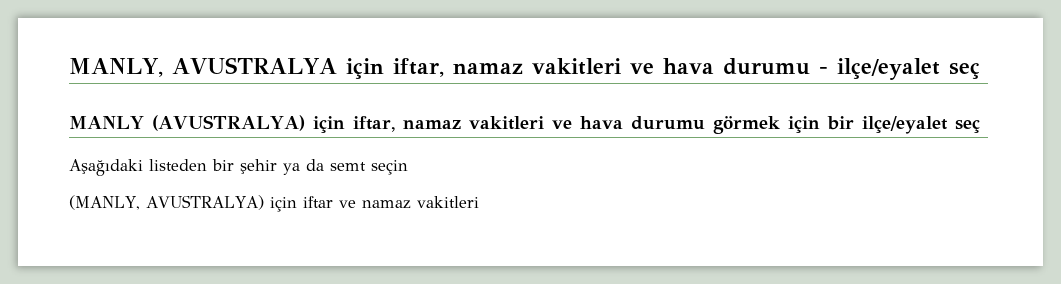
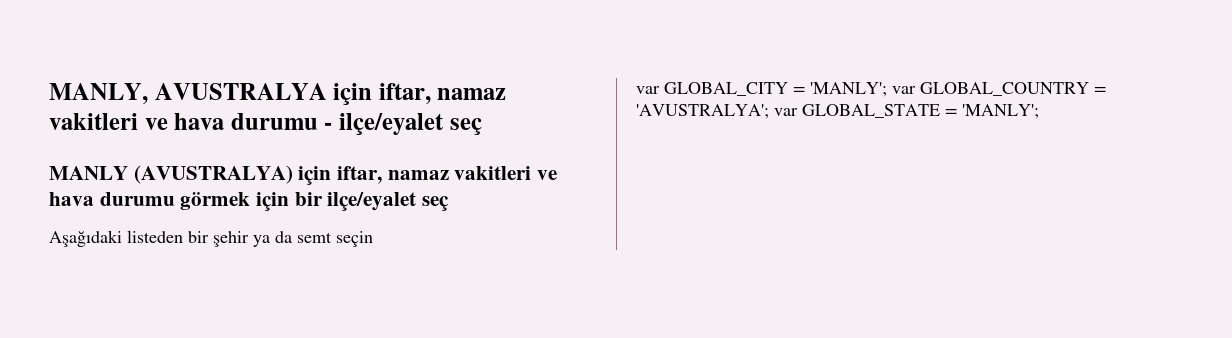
- (MANLY, AVUSTRALYA) için iftar ve namaz vakitleri
+ var GLOBAL_CITY = 'MANLY'; var GLOBAL_COUNTRY = 'AVUSTRALYA'; var GLOBAL_STATE = 'MANLY';

